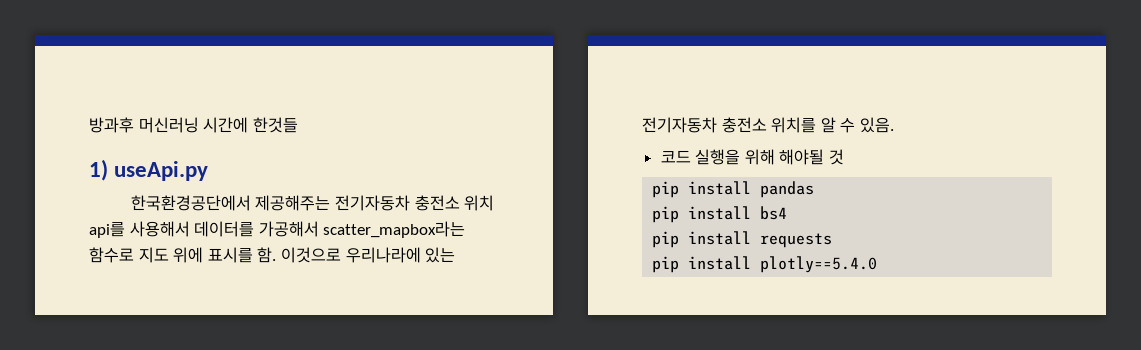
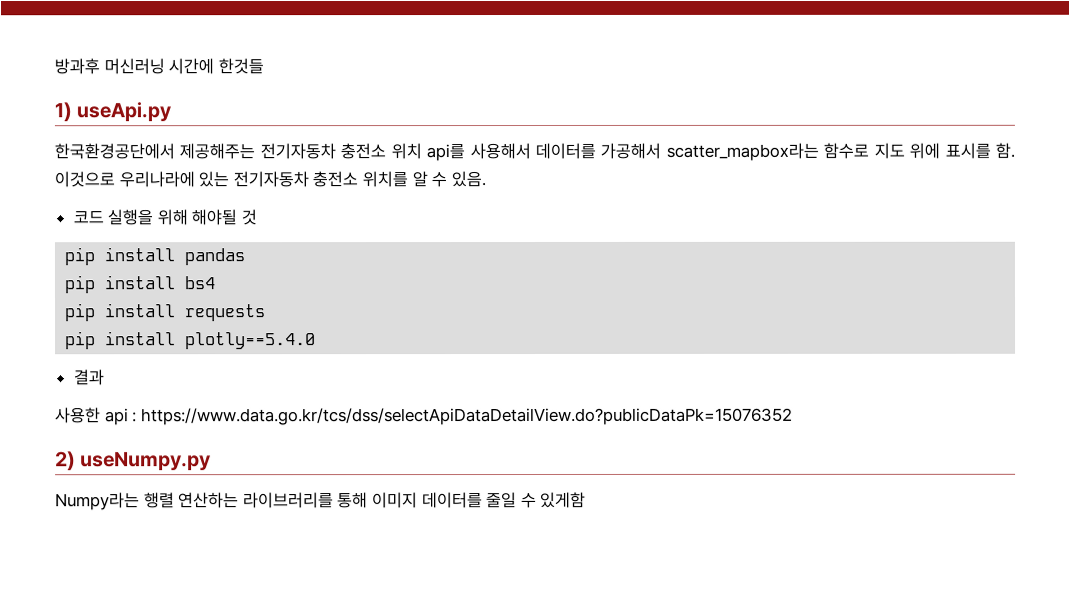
+ 결과
+ 사용한 api : https://www.data.go.kr/tcs/dss/selectApiDataDetailView.do?publicDataPk=15076352
+ 2) useNumpy.py
+ Numpy라는 행렬 연산하는 라이브러리를 통해 이미지 데이터를 줄일 수 있게함

